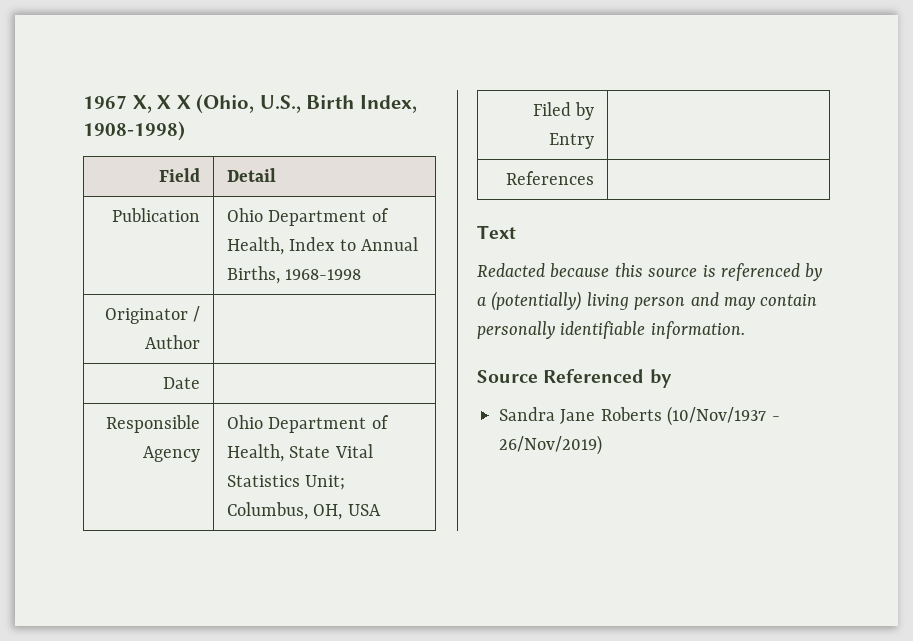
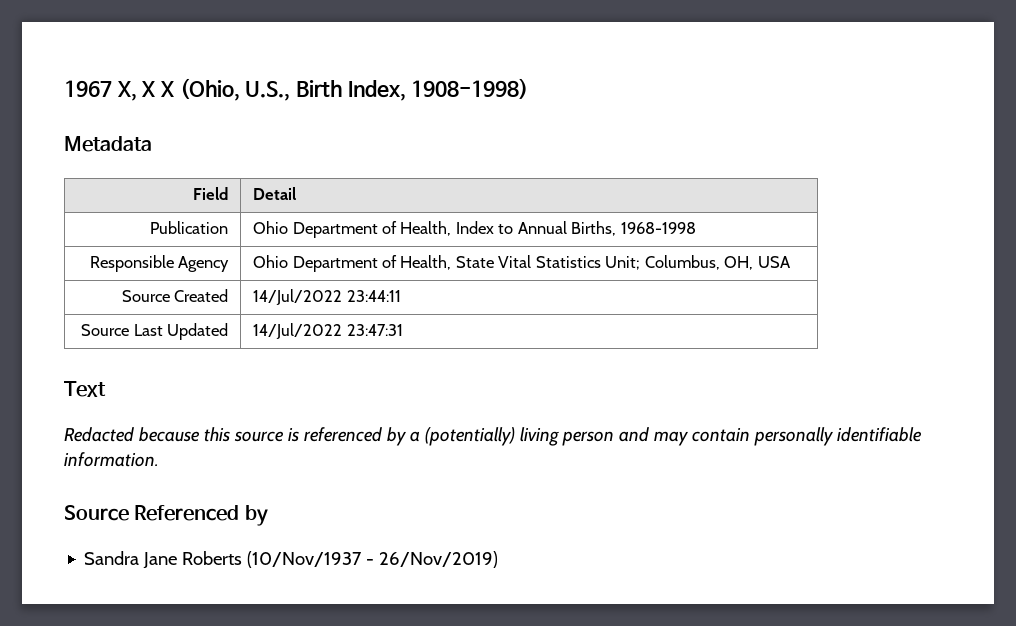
+ Metadata
- Originator / Author |
- Date |
- Filed by Entry |
- References |
+ Source Created | 14/Jul/2022 23:44:11
+ Source Last Updated | 14/Jul/2022 23:47:31

